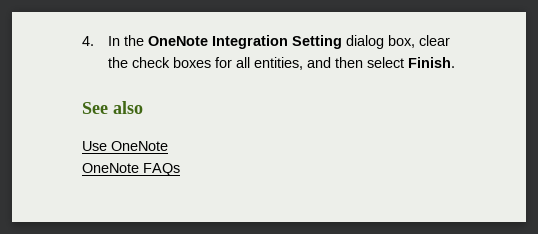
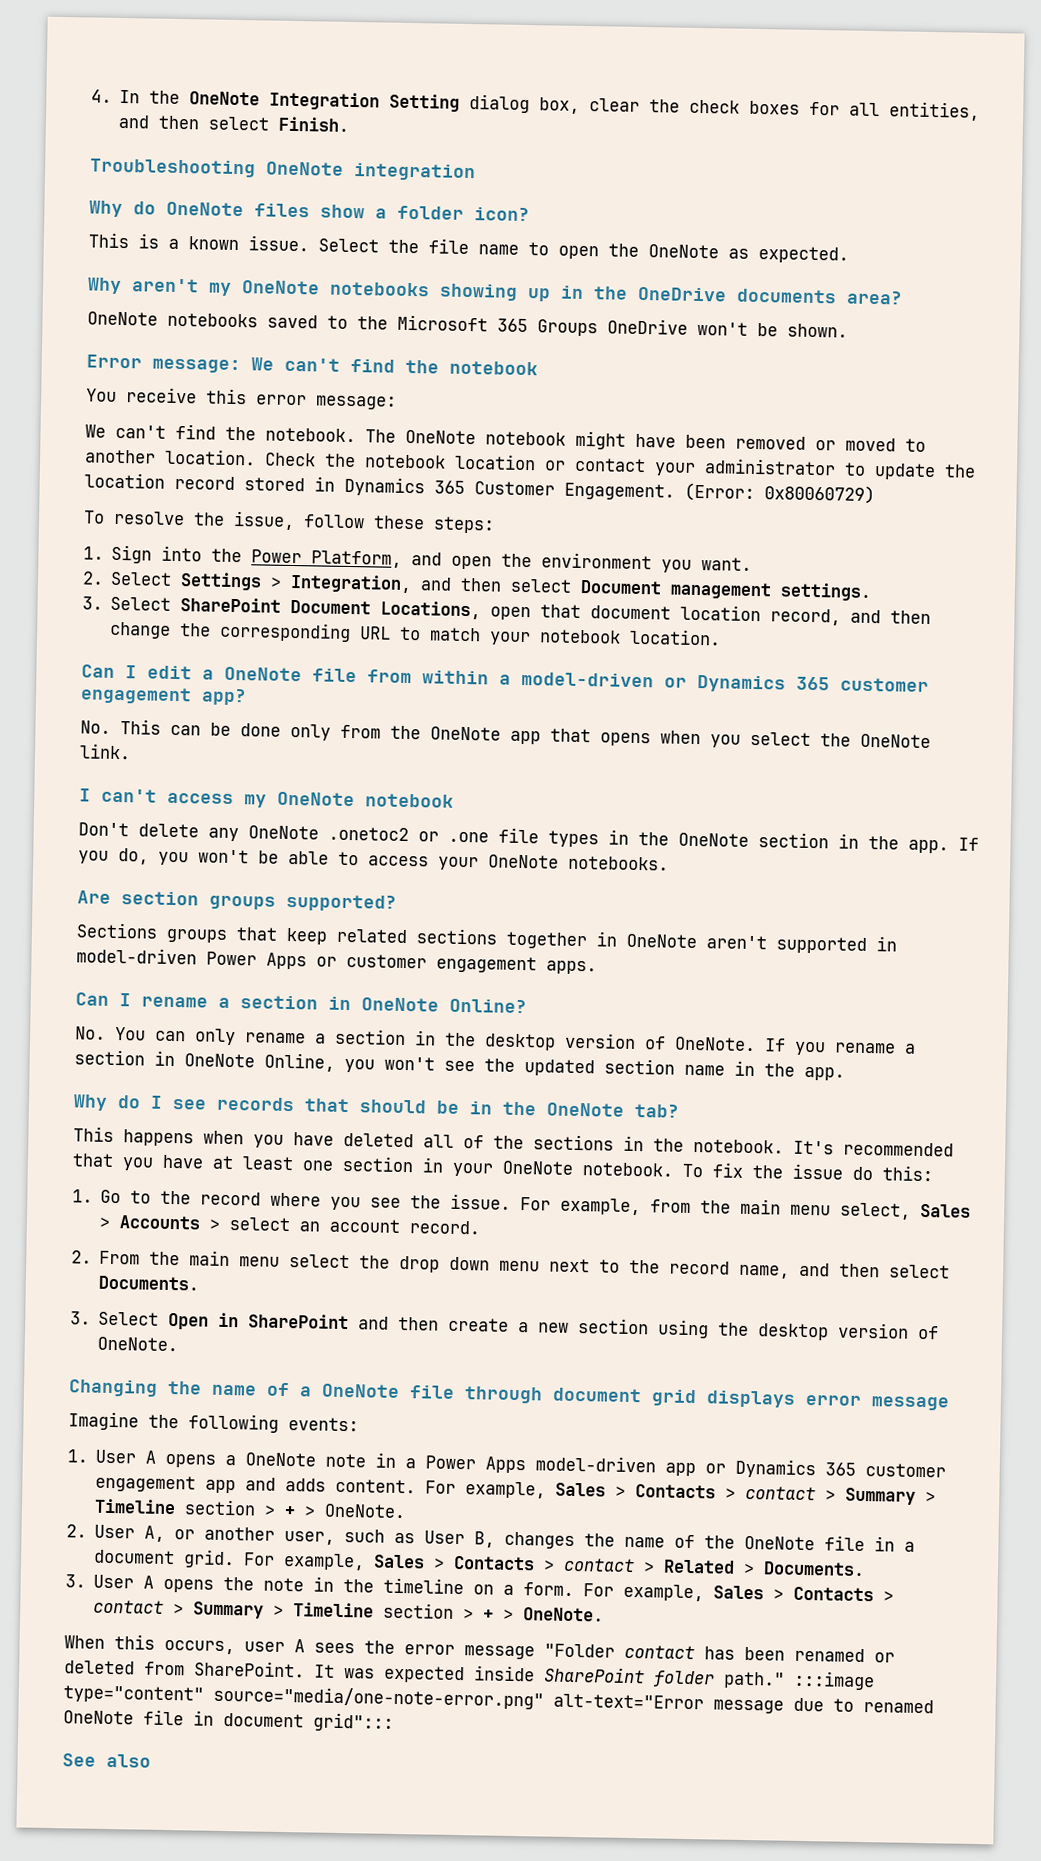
+ Troubleshooting OneNote integration
+ Why do OneNote files show a folder icon?
+ This is a known issue. Select the file name to open the OneNote as expected.
+ Why aren't my OneNote notebooks showing up in the OneDrive documents area?
+ OneNote notebooks saved to the Microsoft 365 Groups OneDrive won't be shown.
+ Error message: We can't find the notebook
+ You receive this error message:
+ We can't find the notebook. The OneNote notebook might have been removed or moved to another location. Check the notebook location or contact your administrator to update the location record stored in Dynamics 365 Customer Engagement. (Error: 0x80060729)
+ To resolve the issue, follow these steps:
+ 1. Sign into the Power Platform, and open the environment you want.
+ 2. Select Settings > Integration, and then select Document management settings.
+ 3. Select SharePoint Document Locations, open that document location record, and then change the corresponding URL to match your notebook location.
+ Can I edit a OneNote file from within a model-driven or Dynamics 365 customer engagement app?
+ No. This can be done only from the OneNote app that opens when you select the OneNote link.
+ I can't access my OneNote notebook
+ Don't delete any OneNote .onetoc2 or .one file types in the OneNote section in the app. If you do, you won't be able to access your OneNote notebooks.
+ Are section groups supported?
+ Sections groups that keep related sections together in OneNote aren't supported in model-driven Power Apps or customer engagement apps.
+ Can I rename a section in OneNote Online?
+ No. You can only rename a section in the desktop version of OneNote. If you rename a section in OneNote Online, you won't see the updated section name in the app.
+ Why do I see records that should be in the OneNote tab?
+ This happens when you have deleted all of the sections in the notebook. It's recommended that you have at least one section in your OneNote notebook. To fix the issue do this:
+ 1. Go to the record where you see the issue. For example, from the main menu select, Sales > Accounts > select an account record.
+ 2. From the main menu select the drop down menu next to the record name, and then select Documents.
+ 3. Select Open in SharePoint and then create a new section using the desktop version of OneNote.
+ Changing the name of a OneNote file through document grid displays error message
+ Imagine the following events:
+ 1. User A opens a OneNote note in a Power Apps model-driven app or Dynamics 365 customer engagement app and adds content. For example, Sales > Contacts > contact > Summary > Timeline section > + > OneNote.
+ 2. User A, or another user, such as User B, changes the name of the OneNote file in a document grid. For example, Sales > Contacts > contact > Related > Documents.
+ 3. User A opens the note in the timeline on a form. For example, Sales > Contacts > contact > Summary > Timeline section > + > OneNote.
+ When this occurs, user A sees the error message "Folder contact has been renamed or deleted from SharePoint. It was expected inside SharePoint folder path." :::image type="content" source="media/one-note-error.png" alt-text="Error message due to renamed OneNote file in document grid":::
  See also
- Use OneNote
- OneNote FAQs

